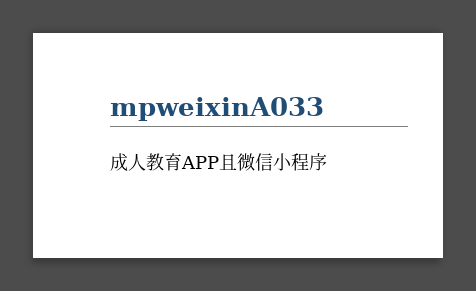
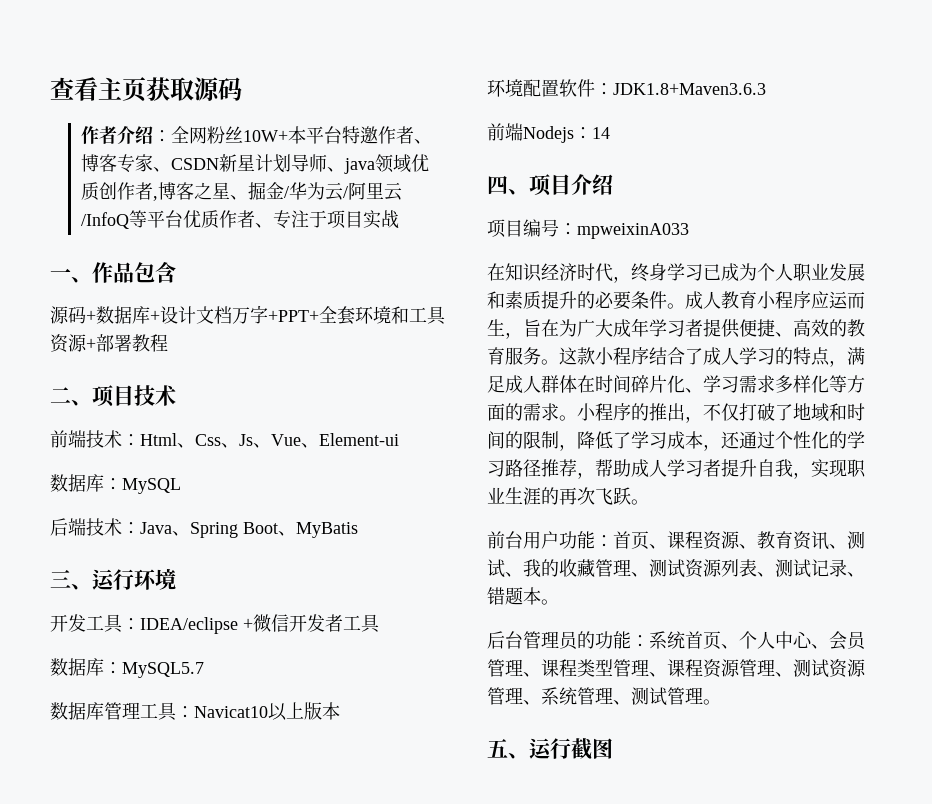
- mpweixinA033
- 成人教育APP且微信小程序
+ 查看主页获取源码
+ 作者介绍：全网粉丝10W+本平台特邀作者、博客专家、CSDN新星计划导师、java领域优质创作者,博客之星、掘金/华为云/阿里云/InfoQ等平台优质作者、专注于项目实战
+ 一、作品包含
+ 源码+数据库+设计文档万字+PPT+全套环境和工具资源+部署教程
+ 二、项目技术
+ 前端技术：Html、Css、Js、Vue、Element-ui
+ 数据库：MySQL
+ 后端技术：Java、Spring Boot、MyBatis
+ 三、运行环境
+ 开发工具：IDEA/eclipse +微信开发者工具
+ 数据库：MySQL5.7
+ 数据库管理工具：Navicat10以上版本
+ 环境配置软件：JDK1.8+Maven3.6.3
+ 前端Nodejs：14
+ 四、项目介绍
+ 项目编号：mpweixinA033
+ 在知识经济时代，终身学习已成为个人职业发展和素质提升的必要条件。成人教育小程序应运而生，旨在为广大成年学习者提供便捷、高效的教育服务。这款小程序结合了成人学习的特点，满足成人群体在时间碎片化、学习需求多样化等方面的需求。小程序的推出，不仅打破了地域和时间的限制，降低了学习成本，还通过个性化的学习路径推荐，帮助成人学习者提升自我，实现职业生涯的再次飞跃。
+ 前台用户功能：首页、课程资源、教育资讯、测试、我的收藏管理、测试资源列表、测试记录、错题本。
+ 后台管理员的功能：系统首页、个人中心、会员管理、课程类型管理、课程资源管理、测试资源管理、系统管理、测试管理。
+ 五、运行截图

